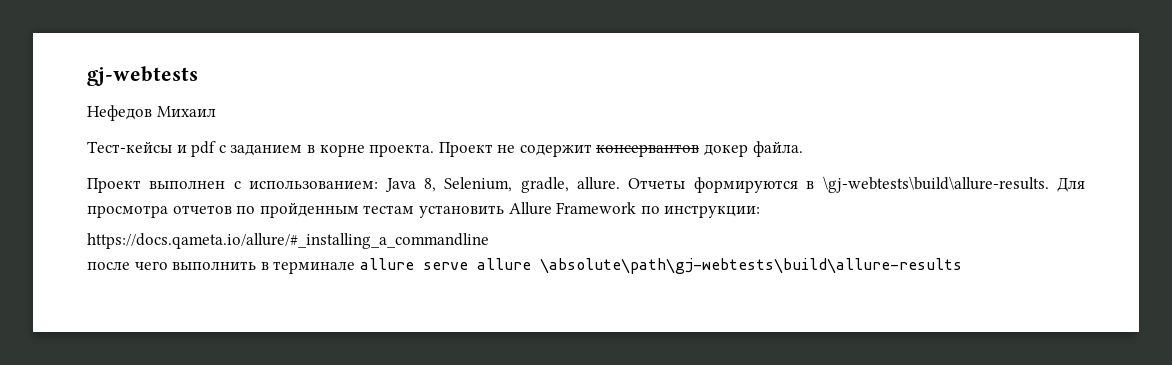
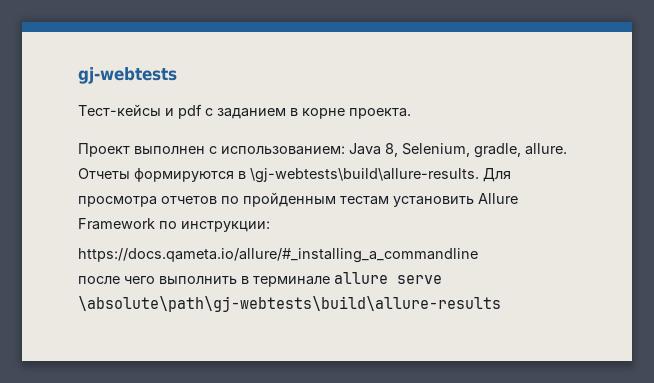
- Нефедов Михаил
- Проект не содержит консервантов докер файла.
- после чего выполнить в терминале allure serve allure \absolute\path\gj-webtests\build\allure-results
+ после чего выполнить в терминале allure serve \absolute\path\gj-webtests\build\allure-results

